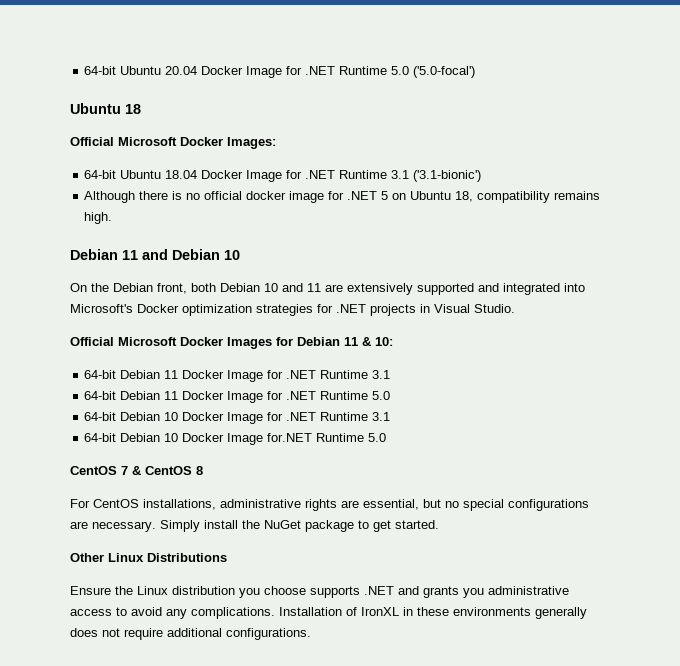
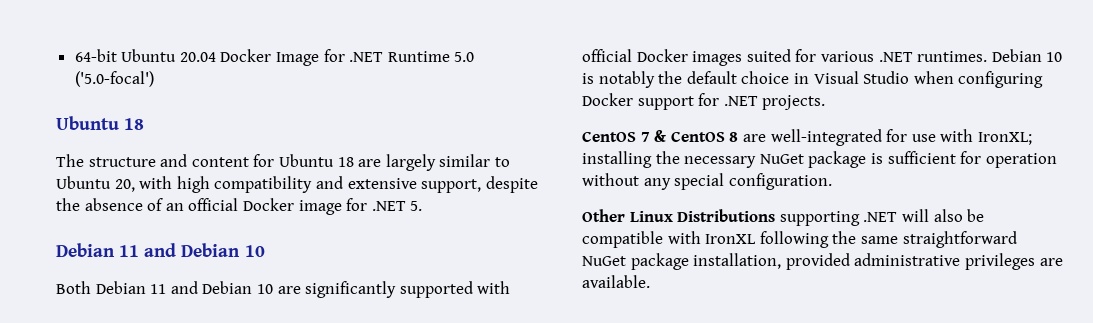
- Official Microsoft Docker Images:
- 64-bit Ubuntu 18.04 Docker Image for .NET Runtime 3.1 ('3.1-bionic')
- Although there is no official docker image for .NET 5 on Ubuntu 18, compatibility remains high.
+ The structure and content for Ubuntu 18 are largely similar to Ubuntu 20, with high compatibility and extensive support, despite the absence of an official Docker image for .NET 5.
- On the Debian front, both Debian 10 and 11 are extensively supported and integrated into Microsoft's Docker optimization strategies for .NET projects in Visual Studio.
- Official Microsoft Docker Images for Debian 11 & 10:
- 64-bit Debian 11 Docker Image for .NET Runtime 3.1
- 64-bit Debian 11 Docker Image for .NET Runtime 5.0
- 64-bit Debian 10 Docker Image for .NET Runtime 3.1
- 64-bit Debian 10 Docker Image for.NET Runtime 5.0
+ Both Debian 11 and Debian 10 are significantly supported with official Docker images suited for various .NET runtimes. Debian 10 is notably the default choice in Visual Studio when configuring Docker support for .NET projects.
- CentOS 7 & CentOS 8
- For CentOS installations, administrative rights are essential, but no special configurations are necessary. Simply install the NuGet package to get started.
- Other Linux Distributions
- Ensure the Linux distribution you choose supports .NET and grants you administrative access to avoid any complications. Installation of IronXL in these environments generally does not require additional configurations.
+ CentOS 7 & CentOS 8 are well-integrated for use with IronXL; installing the necessary NuGet package is sufficient for operation without any special configuration.
+ Other Linux Distributions supporting .NET will also be compatible with IronXL following the same straightforward NuGet package installation, provided administrative privileges are available.

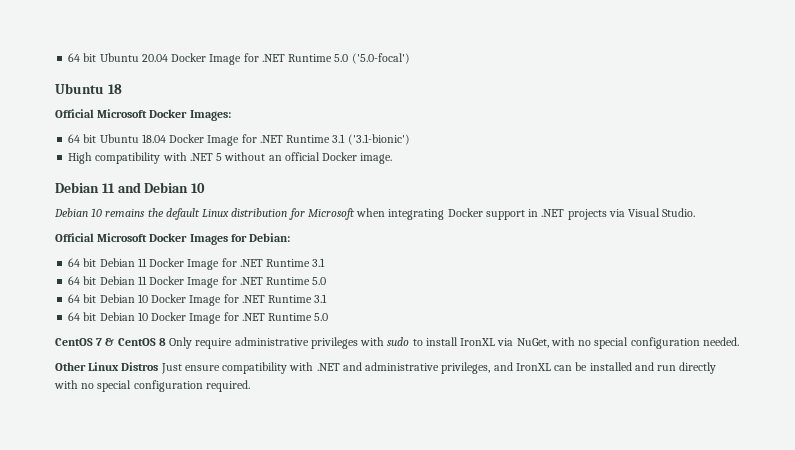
- 64-bit Ubuntu 20.04 Docker Image for .NET Runtime 5.0 ('5.0-focal')
+ 64 bit Ubuntu 20.04 Docker Image for .NET Runtime 5.0 ('5.0-focal')
- The structure and content for Ubuntu 18 are largely similar to Ubuntu 20, with high compatibility and extensive support, despite the absence of an official Docker image for .NET 5.
+ Official Microsoft Docker Images:
+ 64 bit Ubuntu 18.04 Docker Image for .NET Runtime 3.1 ('3.1-bionic')
+ High compatibility with .NET 5 without an official Docker image.
- Both Debian 11 and Debian 10 are significantly supported with official Docker images suited for various .NET runtimes. Debian 10 is notably the default choice in Visual Studio when configuring Docker support for .NET projects.
+ Debian 10 remains the default Linux distribution for Microsoft when integrating Docker support in .NET projects via Visual Studio.
+ Official Microsoft Docker Images for Debian:
+ 64 bit Debian 11 Docker Image for .NET Runtime 3.1
+ 64 bit Debian 11 Docker Image for .NET Runtime 5.0
+ 64 bit Debian 10 Docker Image for .NET Runtime 3.1
+ 64 bit Debian 10 Docker Image for .NET Runtime 5.0
- CentOS 7 & CentOS 8 are well-integrated for use with IronXL; installing the necessary NuGet package is sufficient for operation without any special configuration.
- Other Linux Distributions supporting .NET will also be compatible with IronXL following the same straightforward NuGet package installation, provided administrative privileges are available.
+ CentOS 7 & CentOS 8 Only require administrative privileges with sudo to install IronXL via NuGet, with no special configuration needed.
+ Other Linux Distros Just ensure compatibility with .NET and administrative privileges, and IronXL can be installed and run directly with no special configuration required.

